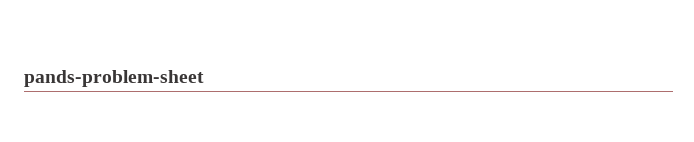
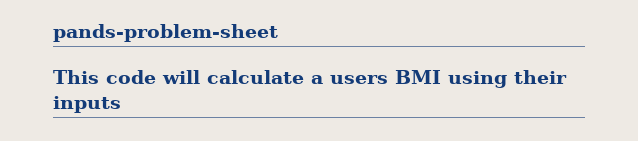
+ This code will calculate a users BMI using their inputs

